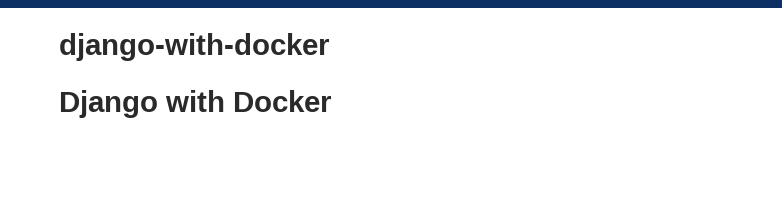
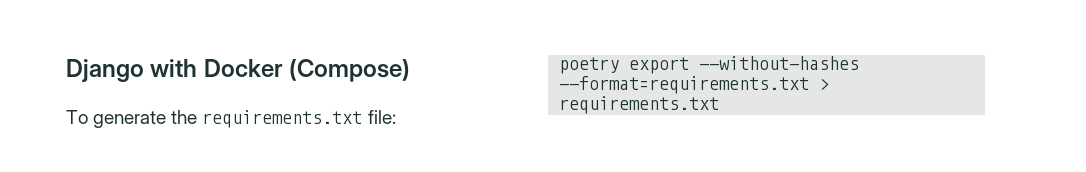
- django-with-docker
- Django with Docker
+ Django with Docker (Compose)
+ To generate the requirements.txt file:
+ poetry export --without-hashes --format=requirements.txt > requirements.txt

